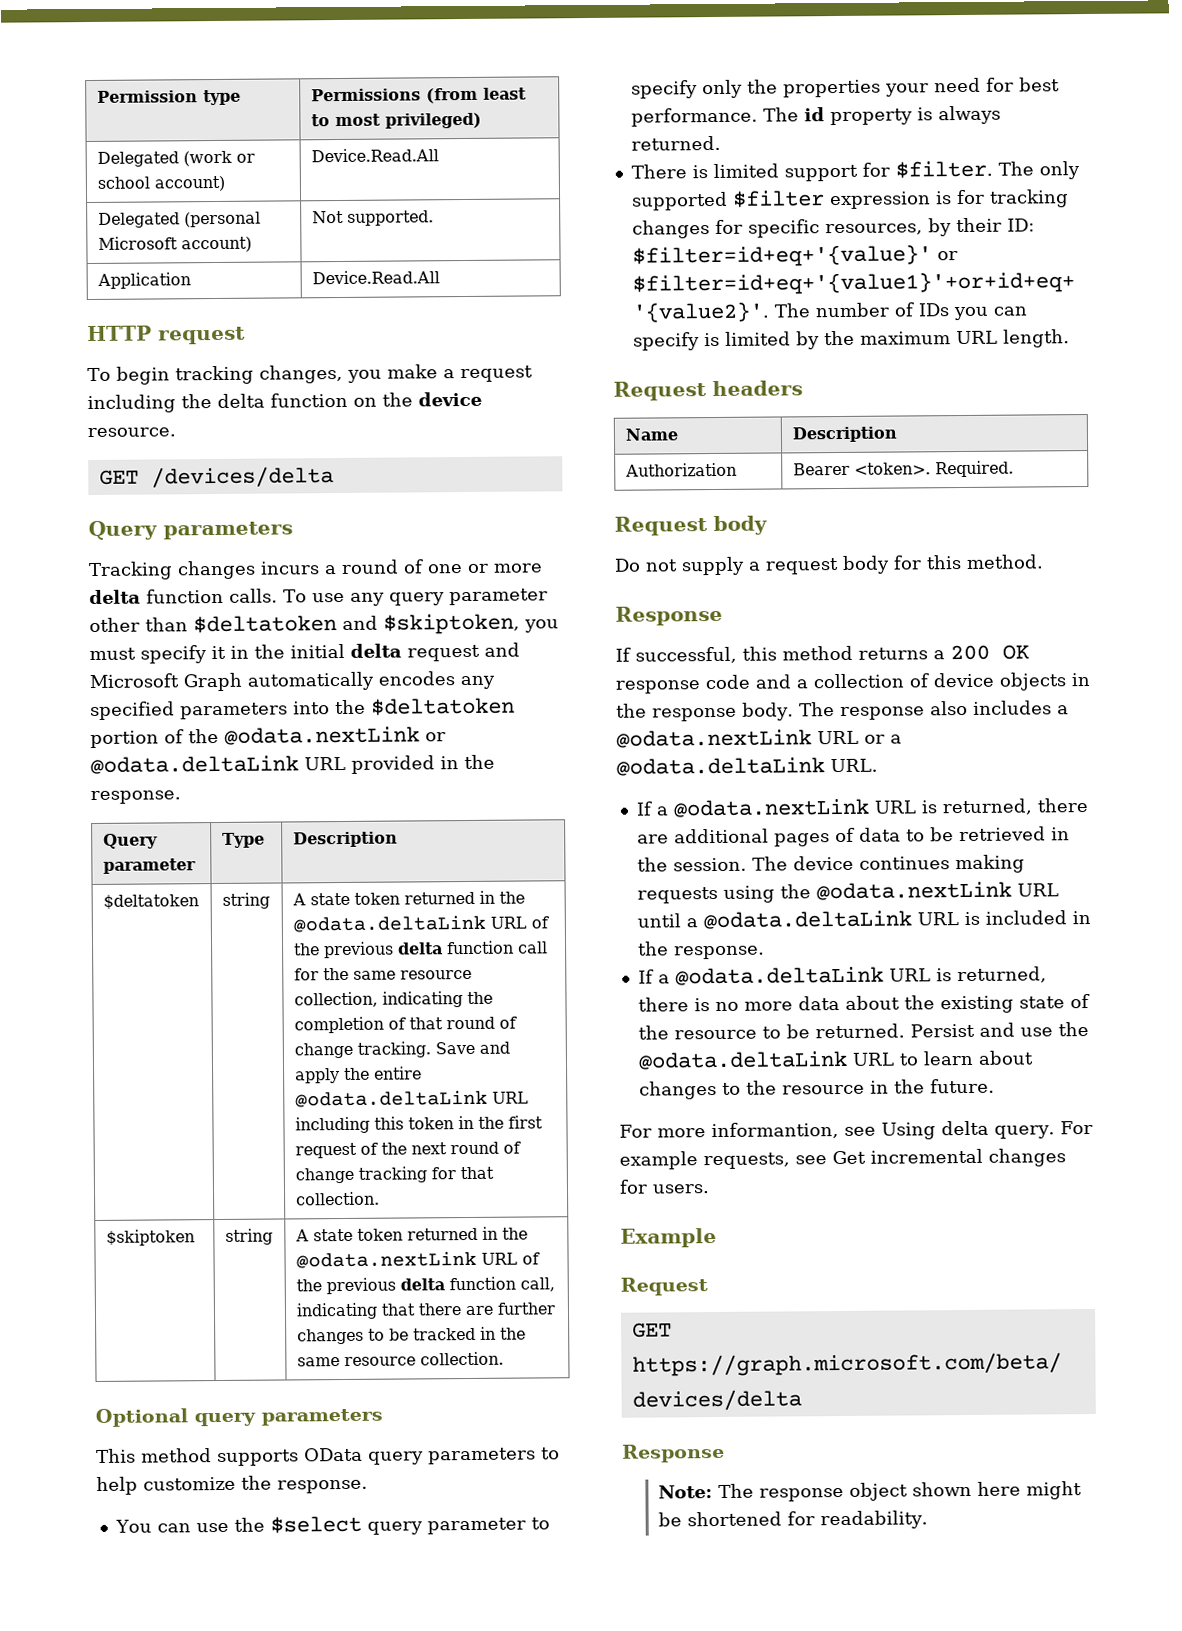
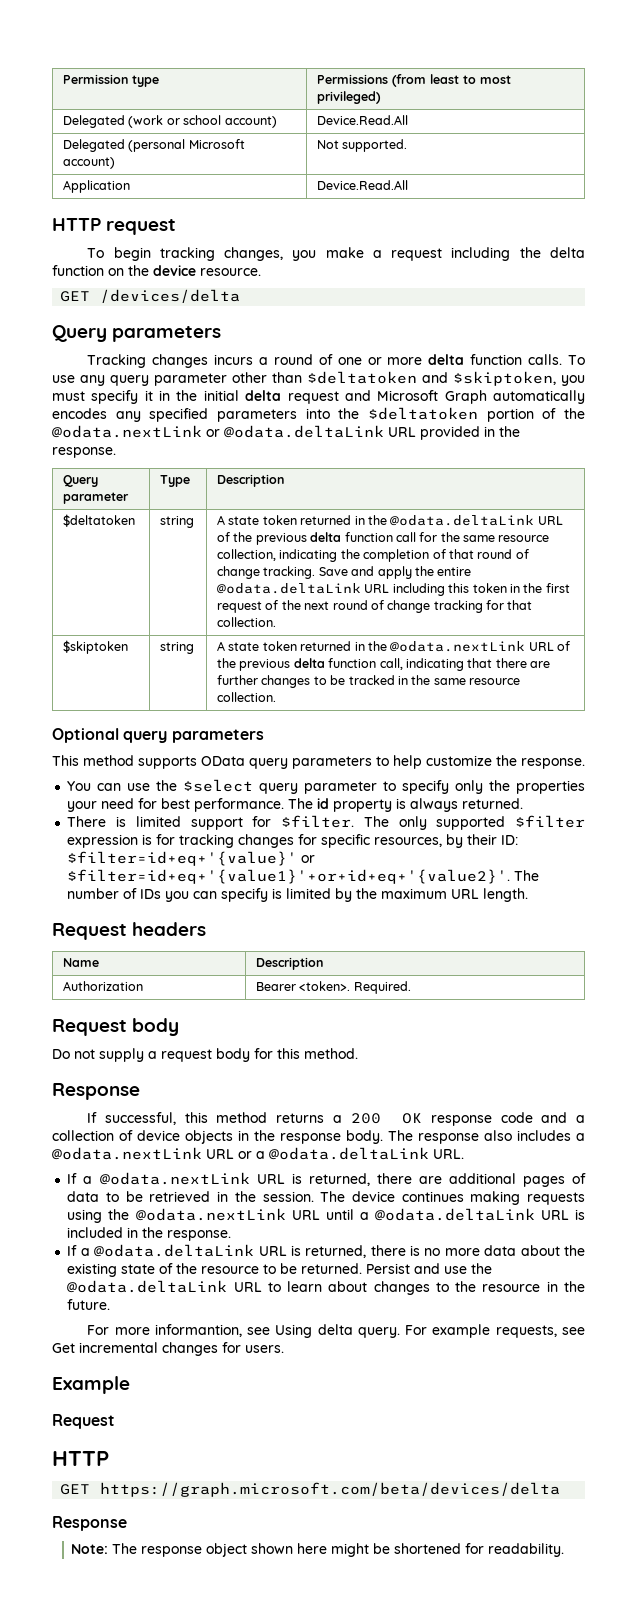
  Example
  Request
+ HTTP

